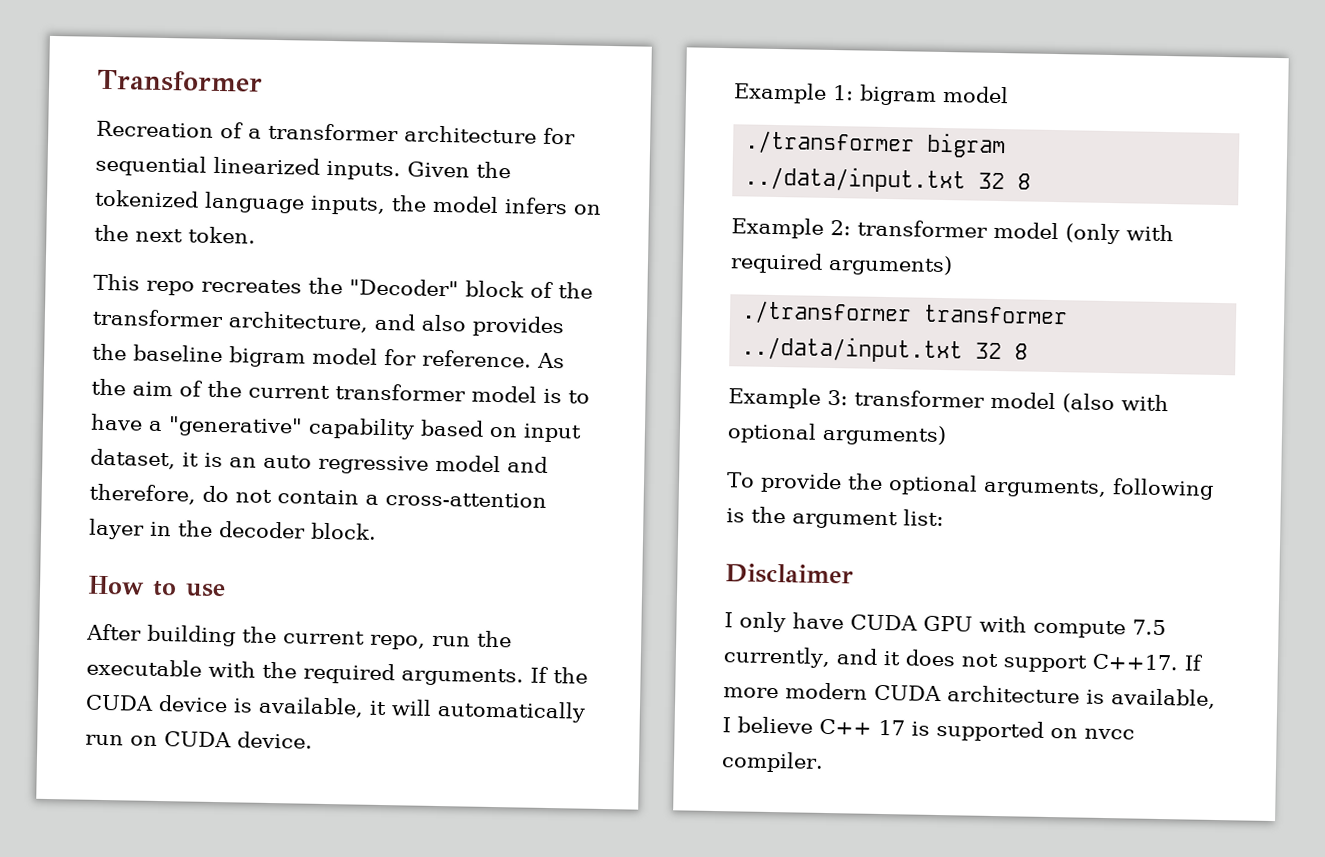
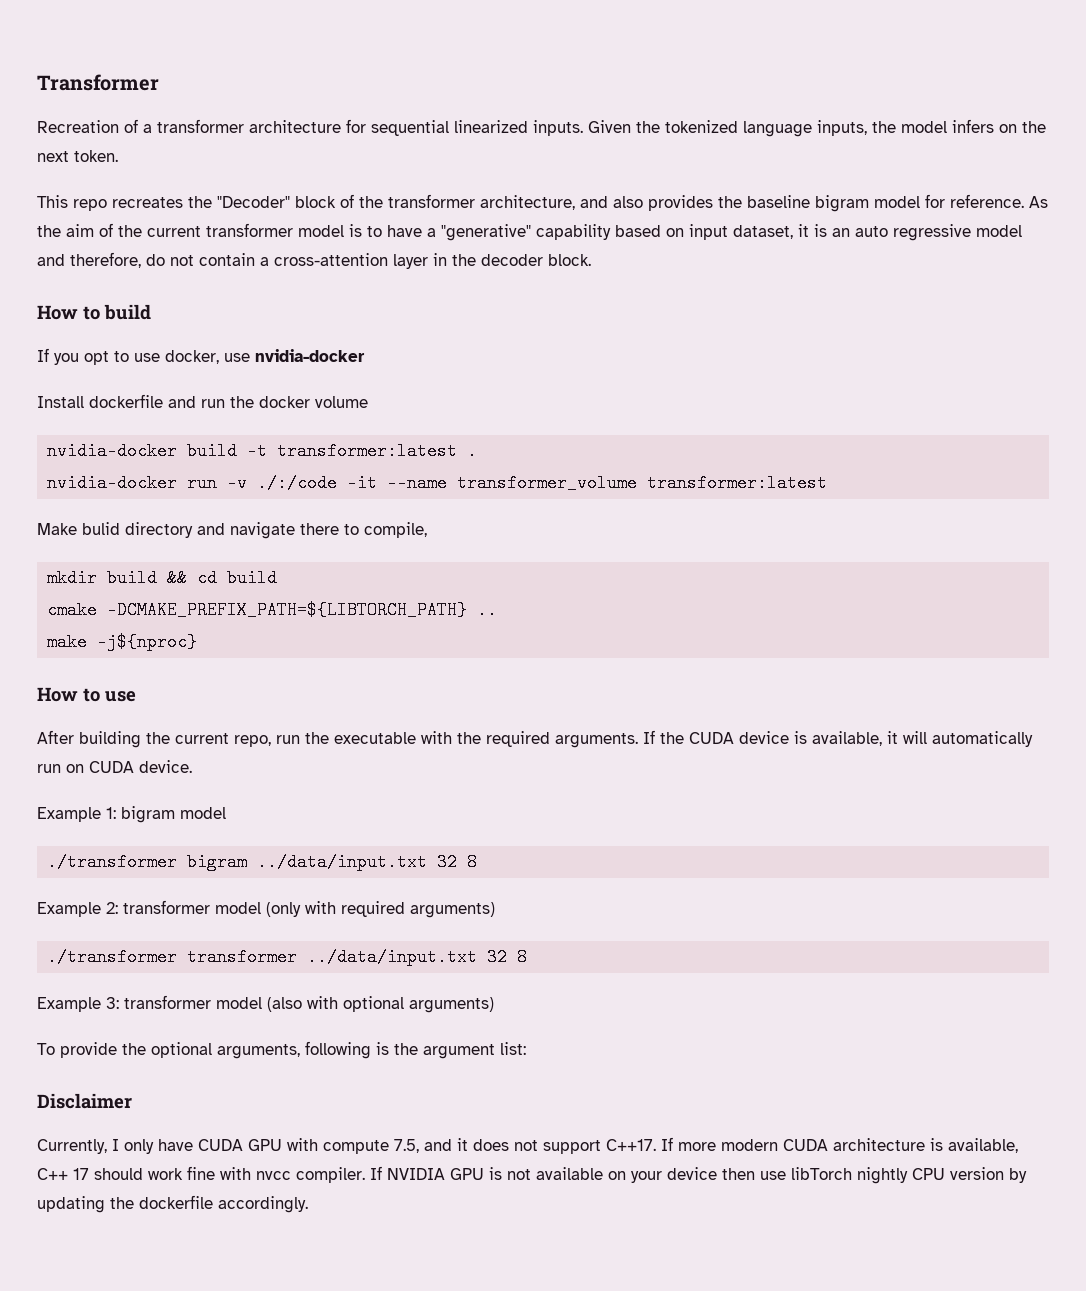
+ How to build
+ If you opt to use docker, use nvidia-docker
+ Install dockerfile and run the docker volume
+ nvidia-docker build -t transformer:latest .
+ nvidia-docker run -v ./:/code -it --name transformer_volume transformer:latest
+ Make bulid directory and navigate there to compile,
+ mkdir build && cd build
+ cmake -DCMAKE_PREFIX_PATH=${LIBTORCH_PATH} ..
+ make -j${nproc}
- I only have CUDA GPU with compute 7.5 currently, and it does not support C++17.
+ Currently, I only have CUDA GPU with compute 7.5, and it does not support C++17.
- If more modern CUDA architecture is available, I believe C++ 17 is supported on nvcc compiler.
+ If more modern CUDA architecture is available, C++ 17 should work fine with nvcc compiler. If NVIDIA GPU is not available on your device then use libTorch nightly CPU version by updating the dockerfile accordingly.

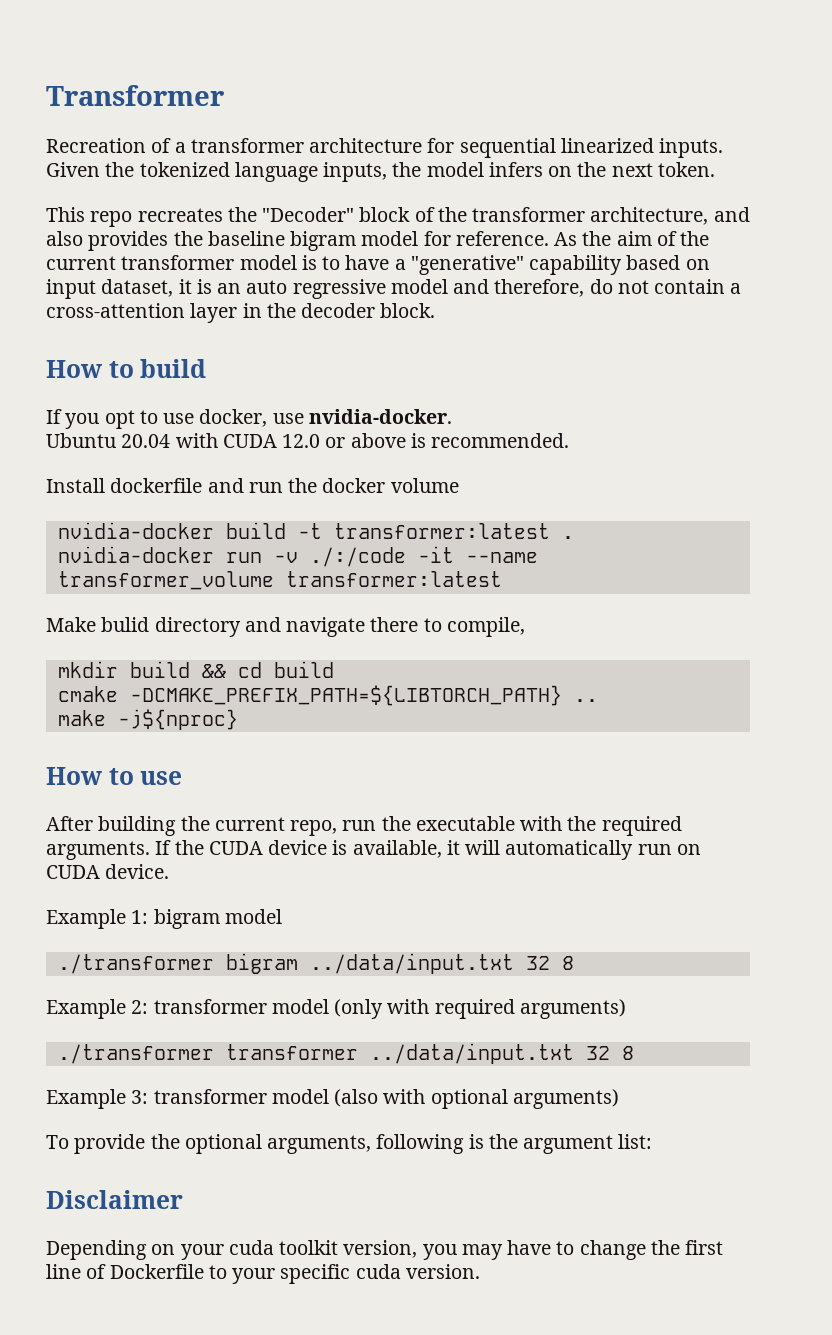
- If you opt to use docker, use nvidia-docker
+ If you opt to use docker, use nvidia-docker.
+ Ubuntu 20.04 with CUDA 12.0 or above is recommended.
- Currently, I only have CUDA GPU with compute 7.5, and it does not support C++17. If more modern CUDA architecture is available, C++ 17 should work fine with nvcc compiler. If NVIDIA GPU is not available on your device then use libTorch nightly CPU version by updating the dockerfile accordingly.
+ Depending on your cuda toolkit version, you may have to change the first line of Dockerfile to your specific cuda version.

